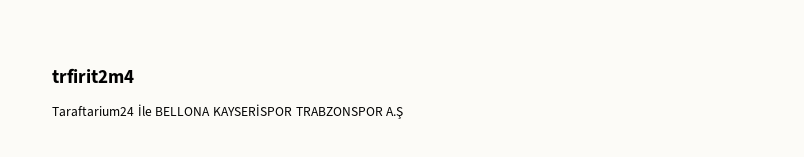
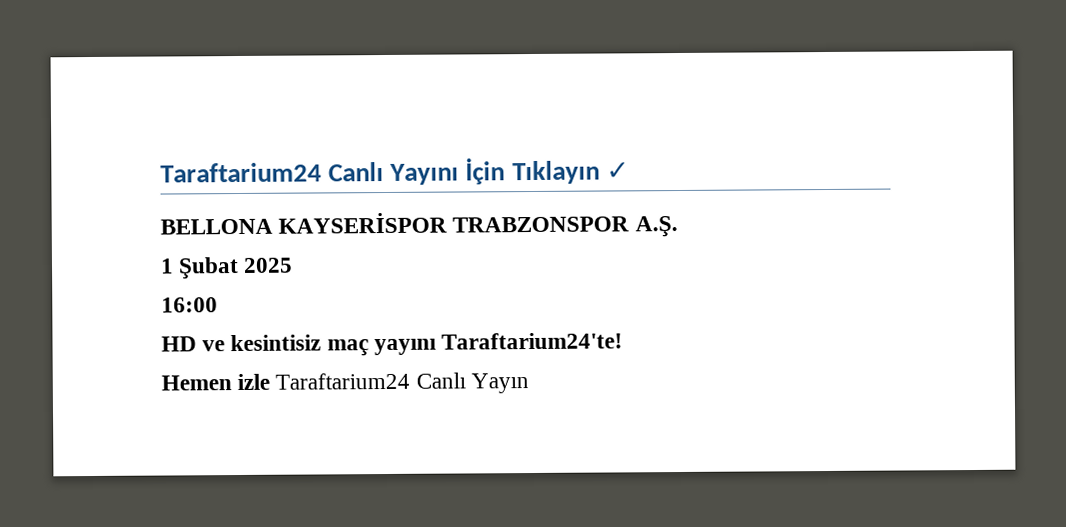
- trfirit2m4
- Taraftarium24 İle BELLONA KAYSERİSPOR TRABZONSPOR A.Ş
+ Taraftarium24 Canlı Yayını İçin Tıklayın ✓
+ BELLONA KAYSERİSPOR TRABZONSPOR A.Ş.
+ 1 Şubat 2025
+ 16:00
+ HD ve kesintisiz maç yayını Taraftarium24'te!
+ Hemen izle Taraftarium24 Canlı Yayın

